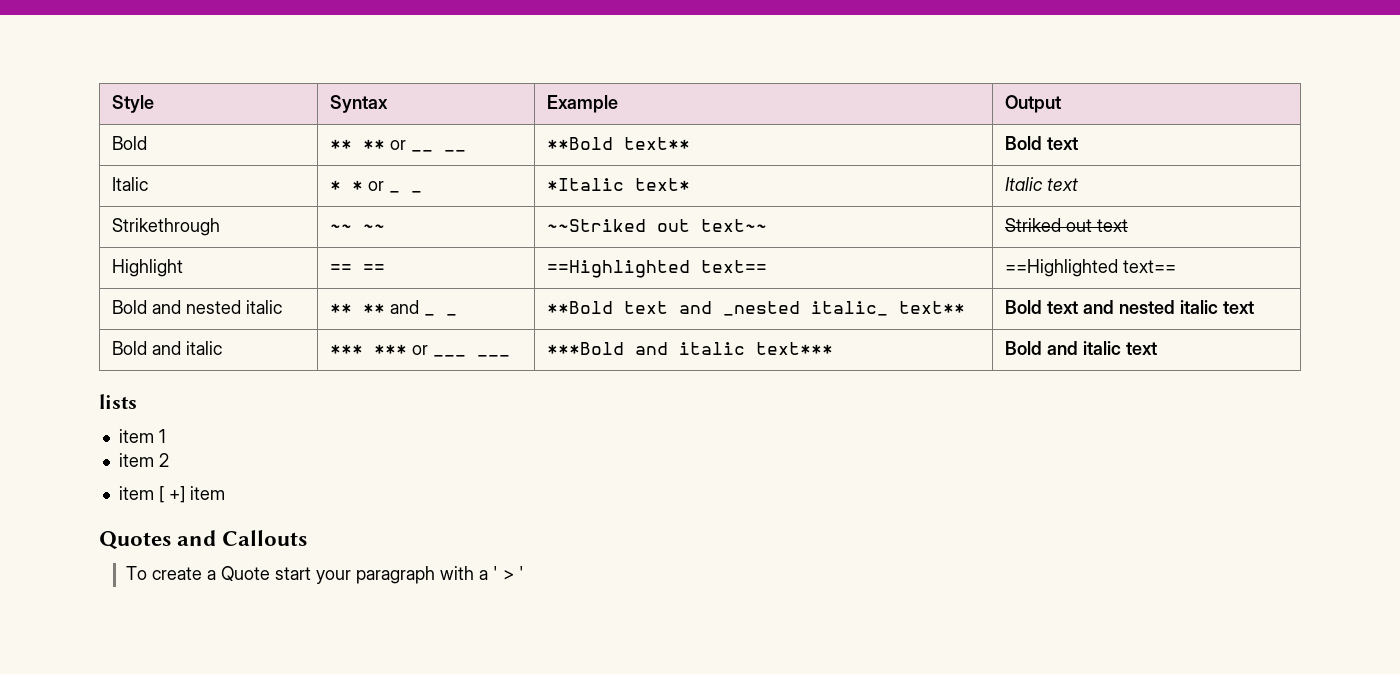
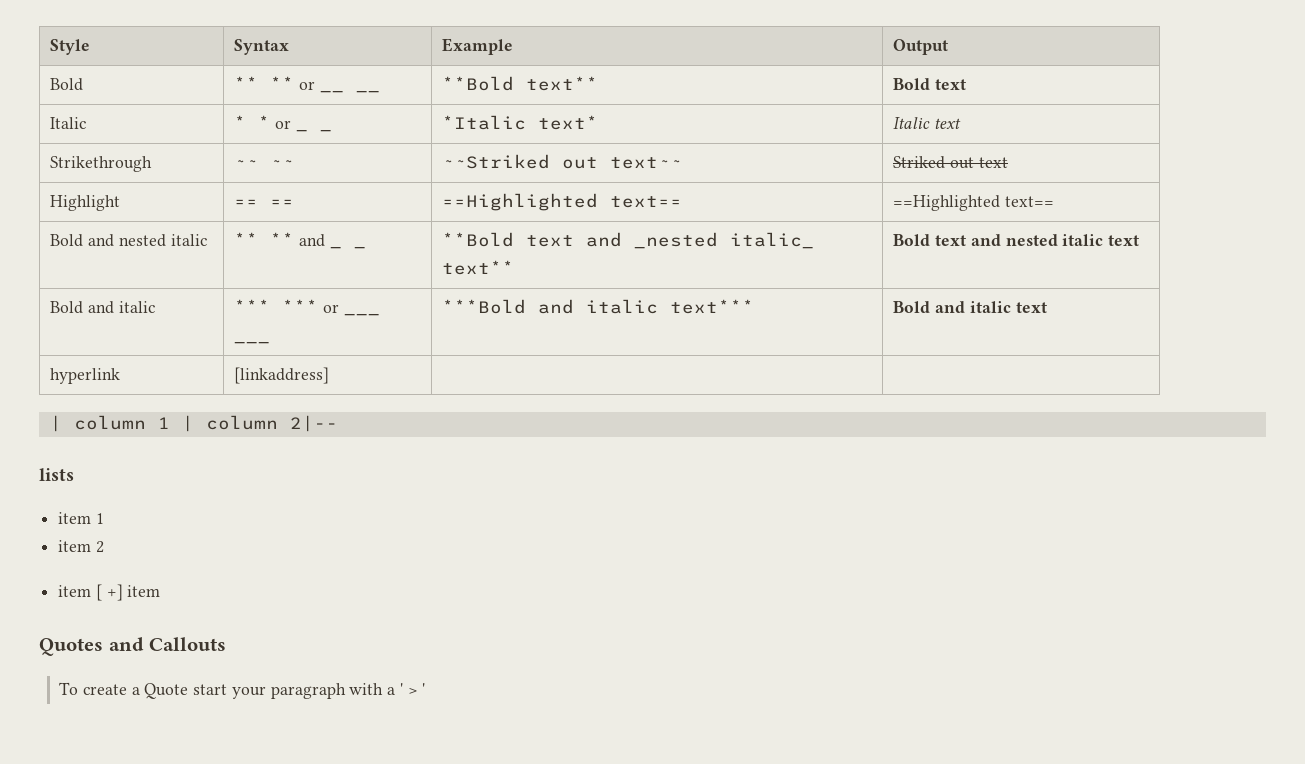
+ hyperlink | [linkaddress] | |
+ | column 1 | column 2|--

